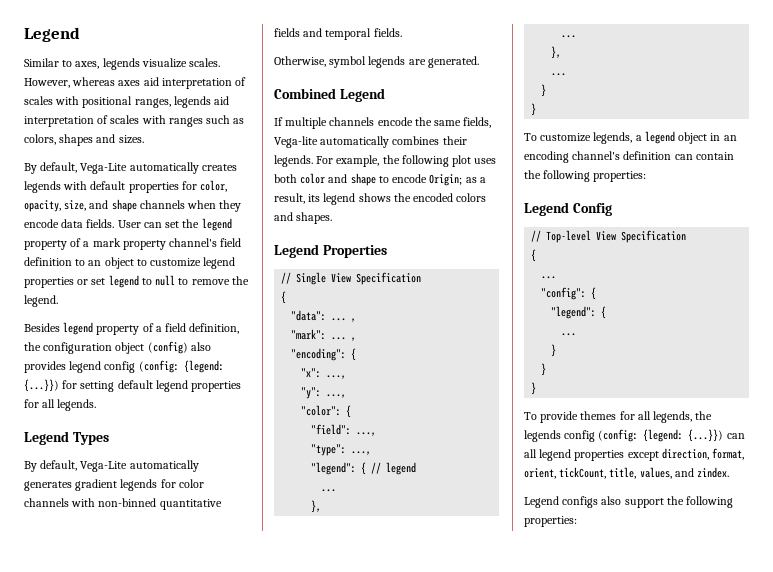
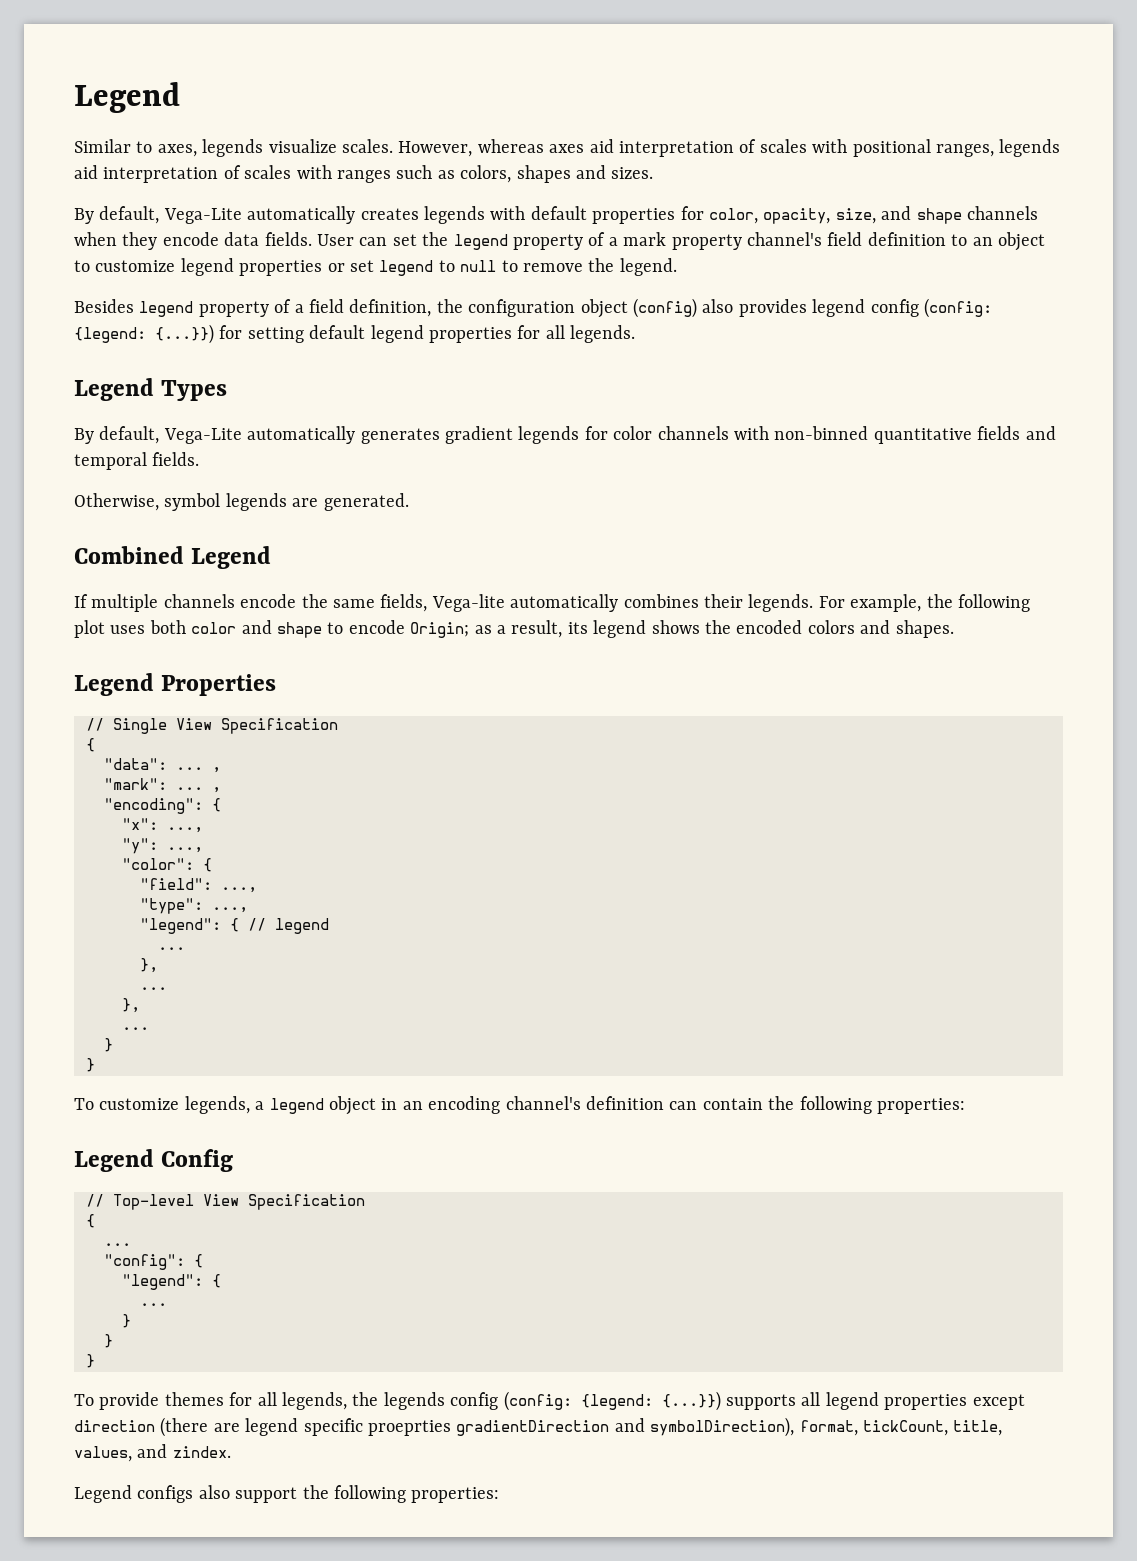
- To provide themes for all legends, the legends config (config: {legend: {...}}) can all legend properties except direction, format, orient, tickCount, title, values, and zindex.
+ To provide themes for all legends, the legends config (config: {legend: {...}}) supports all legend properties except direction (there are legend specific proeprties gradientDirection and symbolDirection), format, tickCount, title, values, and zindex.

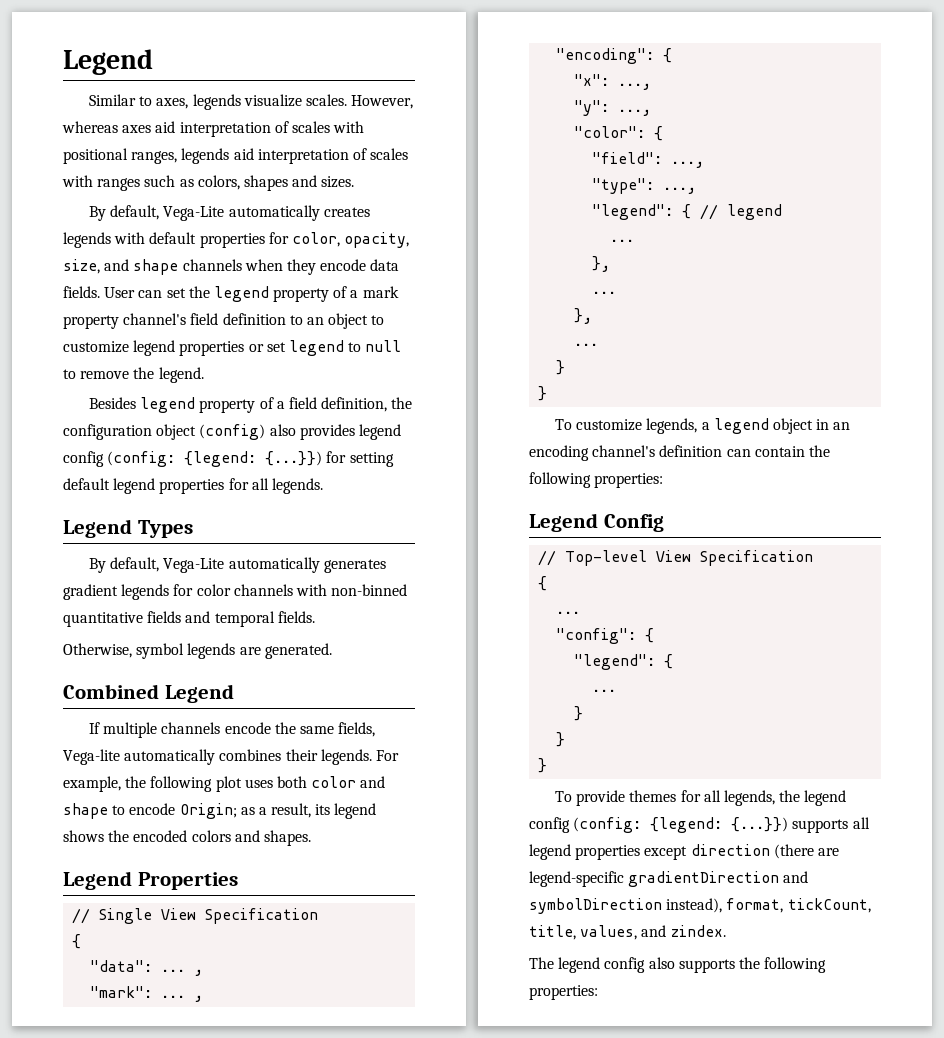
- To provide themes for all legends, the legends config (config: {legend: {...}}) supports all legend properties except direction (there are legend specific proeprties gradientDirection and symbolDirection), format, tickCount, title, values, and zindex.
+ To provide themes for all legends, the legend config (config: {legend: {...}}) supports all legend properties except direction (there are legend-specific gradientDirection and symbolDirection instead), format, tickCount, title, values, and zindex.
- Legend configs also support the following properties:
+ The legend config also supports the following properties:

